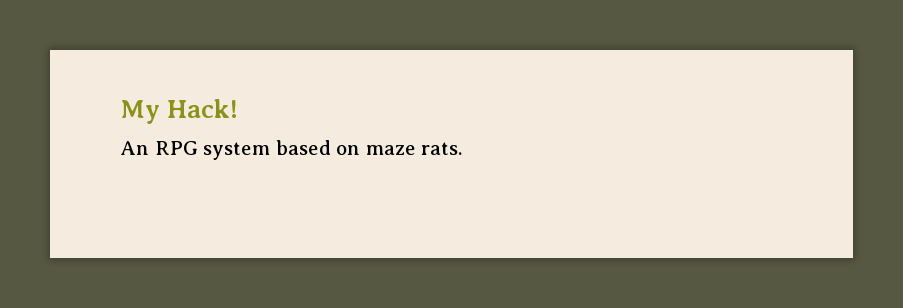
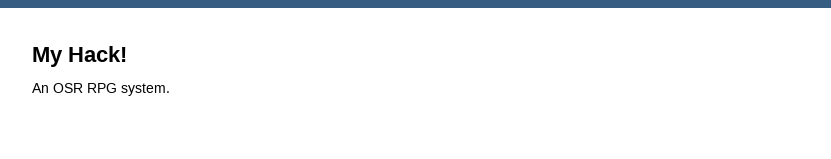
- An RPG system based on maze rats.
+ An OSR RPG system.

